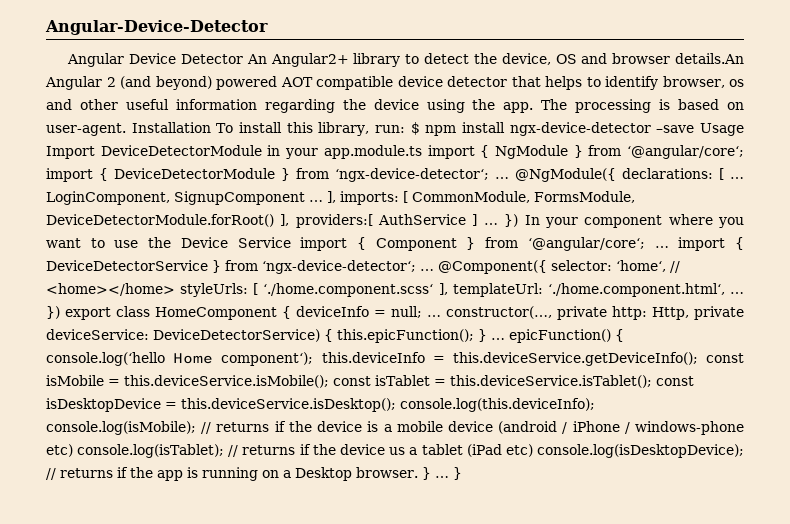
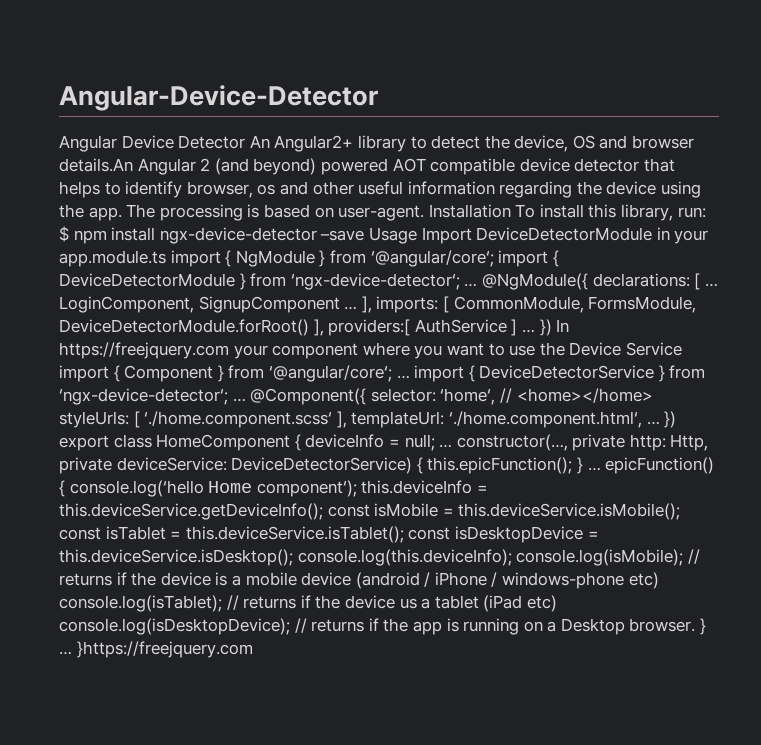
- }) In your component where you want to use the Device Service import { Component } from ‘@angular/core‘; … import { DeviceDetectorService } from ‘ngx-device-detector‘; …
+ }) In https://freejquery.com your component where you want to use the Device Service import { Component } from ‘@angular/core‘; … import { DeviceDetectorService } from ‘ngx-device-detector‘; …
- } … }
+ } … }https://freejquery.com

